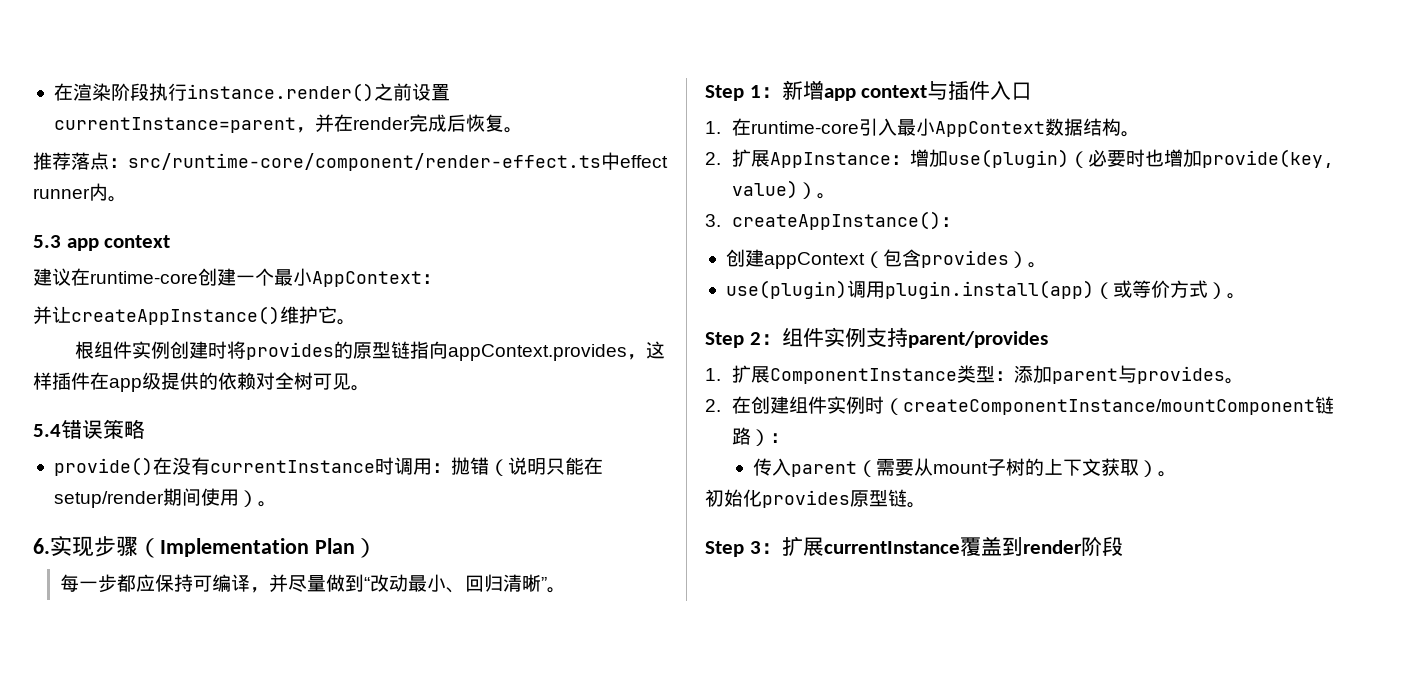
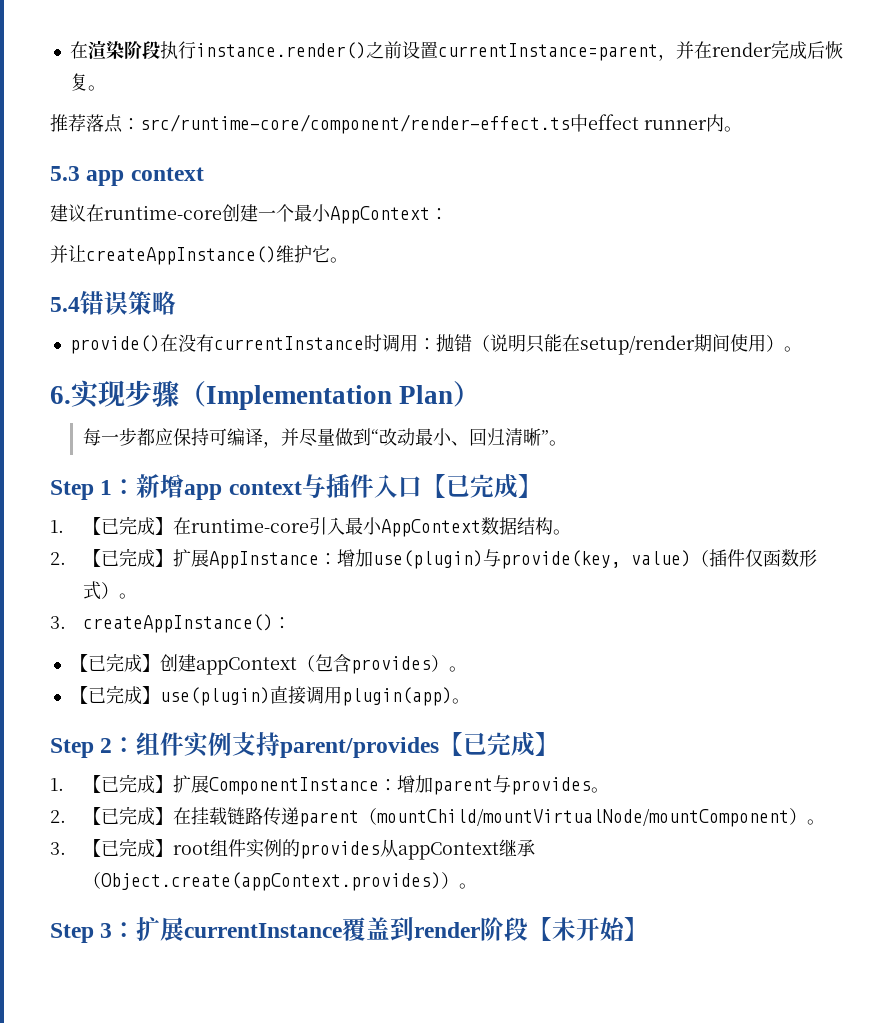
- 根组件实例创建时将provides的原型链指向appContext.provides，这样插件在app级提供的依赖对全树可见。
- Step 1：新增app context与插件入口
- 1.在runtime-core引入最小AppContext数据结构。
+ Step 1：新增app context与插件入口【已完成】
+ 1.【已完成】在runtime-core引入最小AppContext数据结构。
- 2.扩展AppInstance：增加use(plugin)（必要时也增加provide(key, value)）。
+ 2.【已完成】扩展AppInstance：增加use(plugin)与provide(key, value)（插件仅函数形式）。
- 创建appContext（包含provides）。
+ 【已完成】创建appContext（包含provides）。
- use(plugin)调用plugin.install(app)（或等价方式）。
+ 【已完成】use(plugin)直接调用plugin(app)。
- Step 2：组件实例支持parent/provides
- 1.扩展ComponentInstance类型：添加parent与provides。
+ Step 2：组件实例支持parent/provides【已完成】
+ 1.【已完成】扩展ComponentInstance：增加parent与provides。
- 2.在创建组件实例时（createComponentInstance/mountComponent链路）：
- 传入parent（需要从mount子树的上下文获取）。
- 初始化provides原型链。
+ 2.【已完成】在挂载链路传递parent（mountChild/mountVirtualNode/mountComponent）。
+ 3.【已完成】root组件实例的provides从appContext继承（Object.create(appContext.provides)）。
- Step 3：扩展currentInstance覆盖到render阶段
+ Step 3：扩展currentInstance覆盖到render阶段【未开始】

